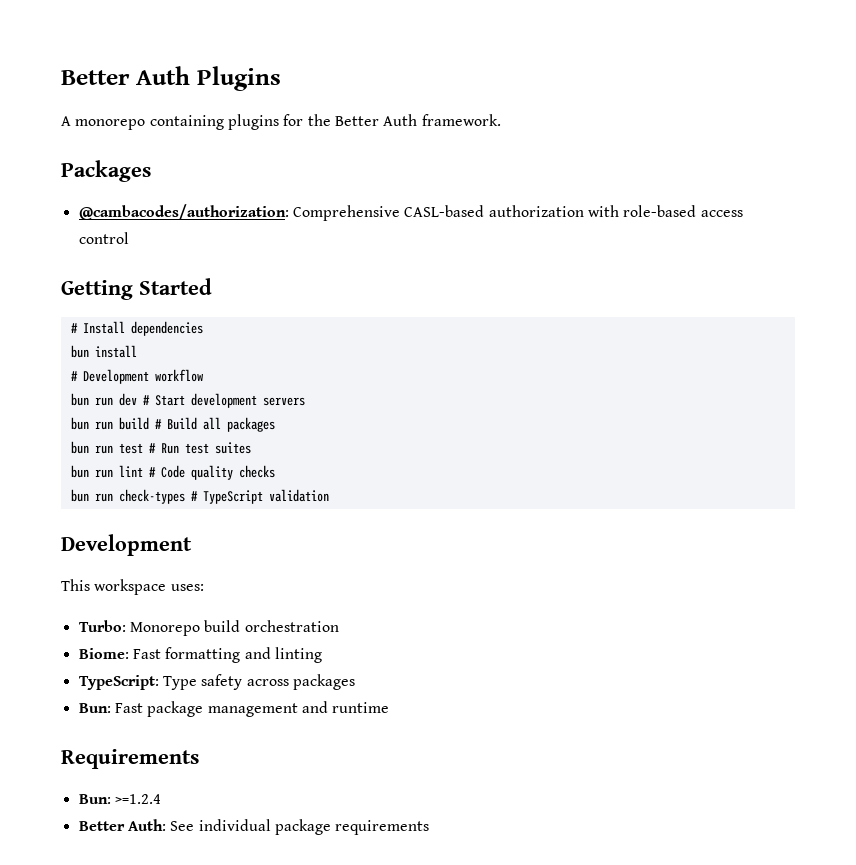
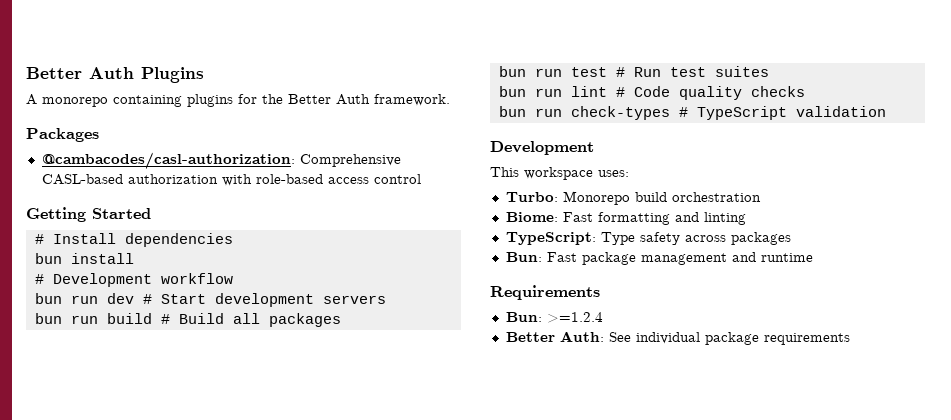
- @cambacodes/authorization: Comprehensive CASL-based authorization with role-based access control
+ @cambacodes/casl-authorization: Comprehensive CASL-based authorization with role-based access control

